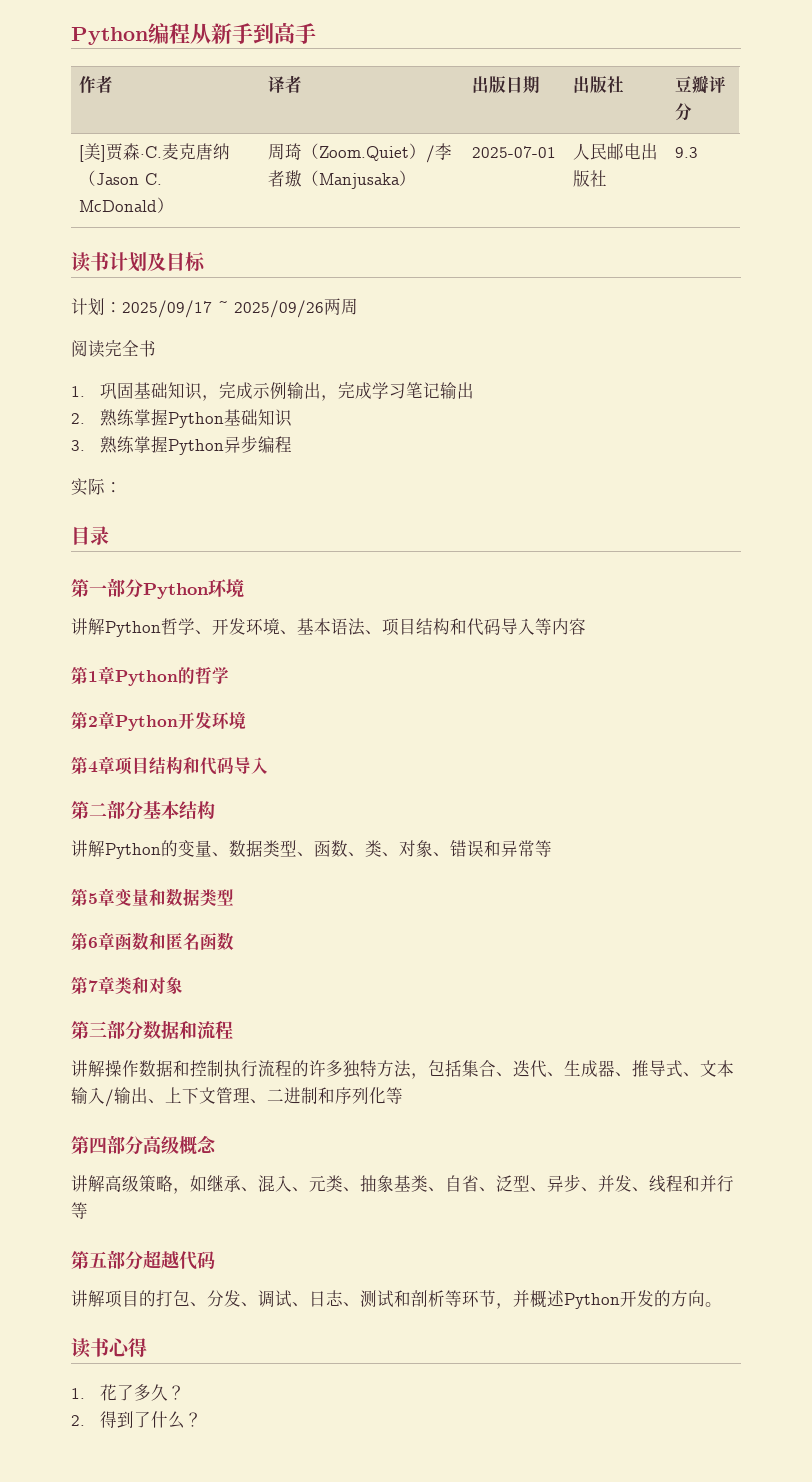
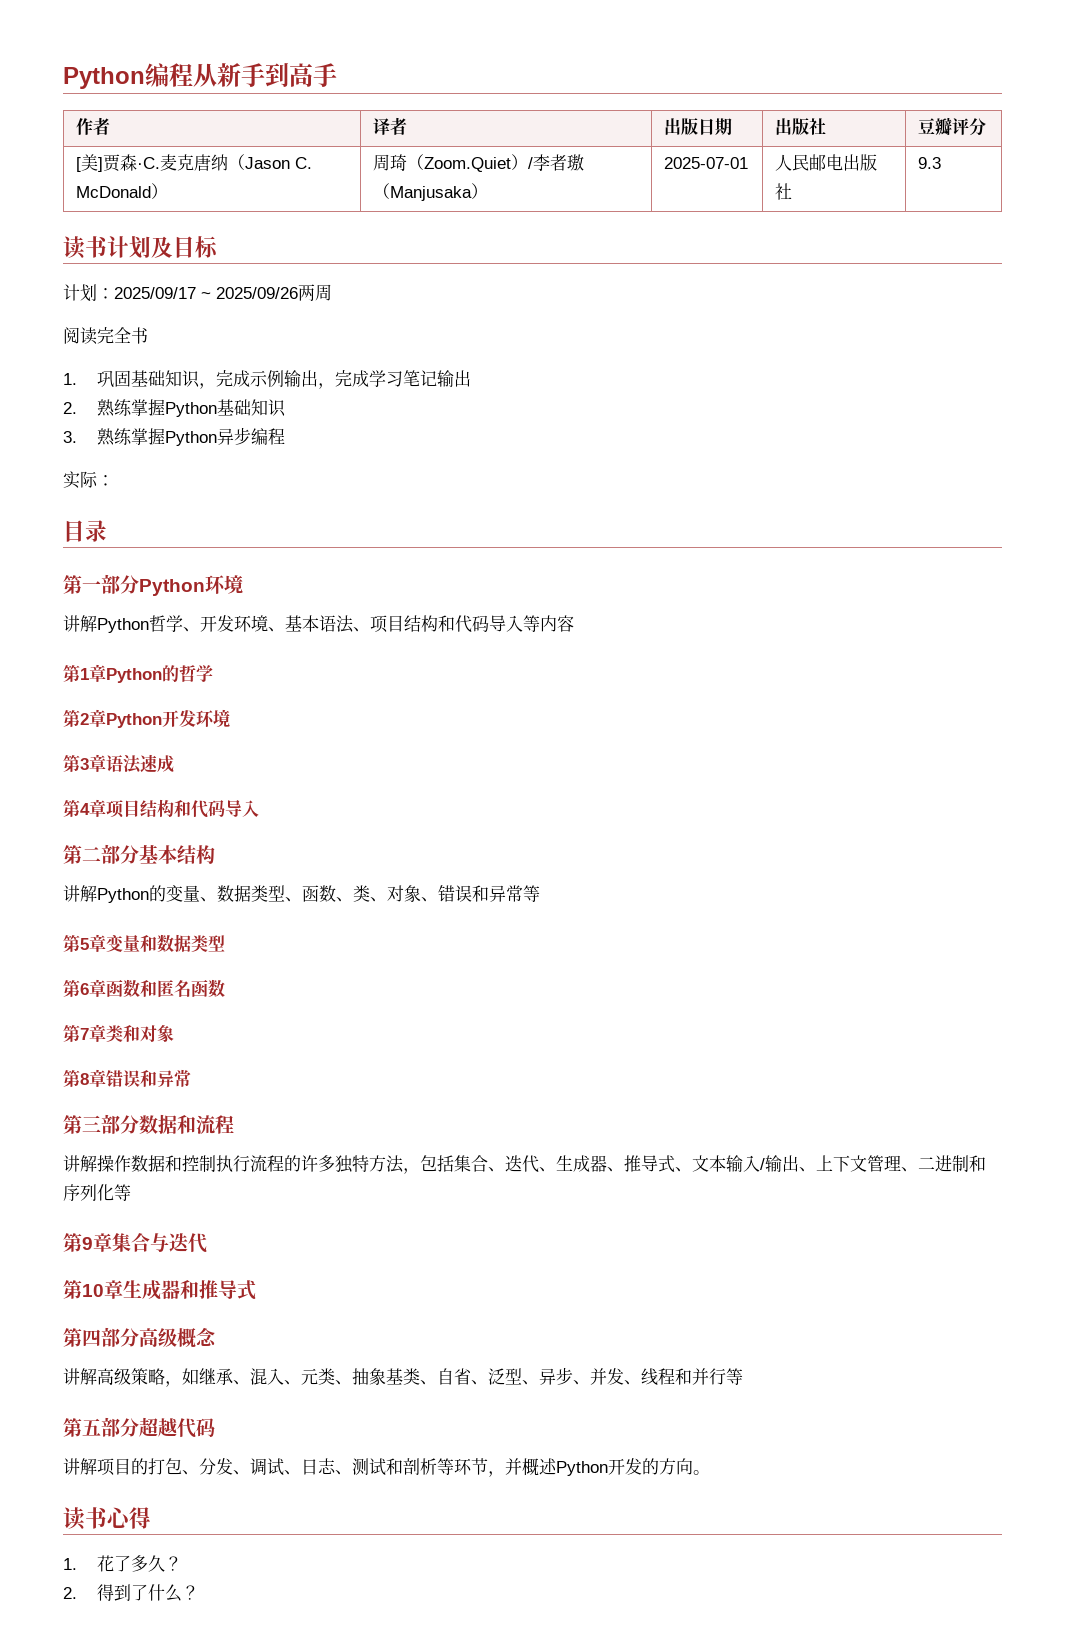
+ 第3章语法速成
+ 第8章错误和异常
+ 第9章集合与迭代
+ 第10章生成器和推导式

